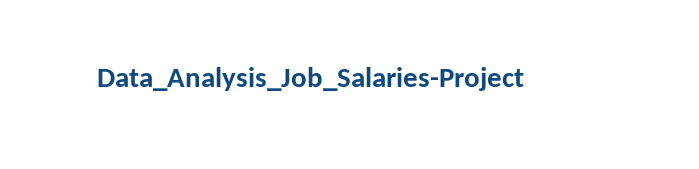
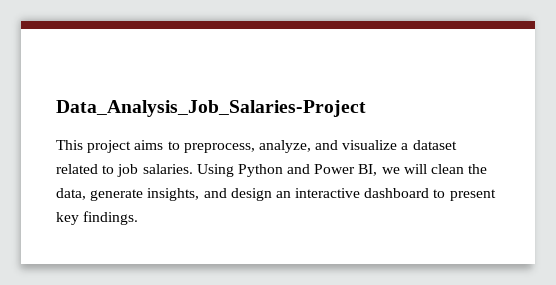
+ This project aims to preprocess, analyze, and visualize a dataset related to job salaries. Using Python and Power BI, we will clean the data, generate insights, and design an interactive dashboard to present key findings.

